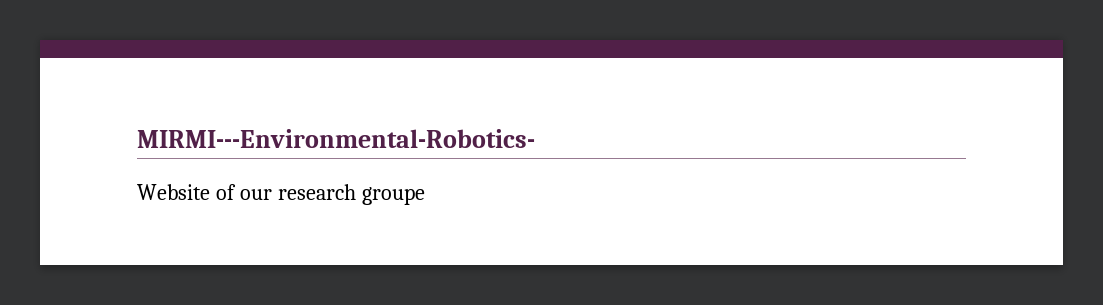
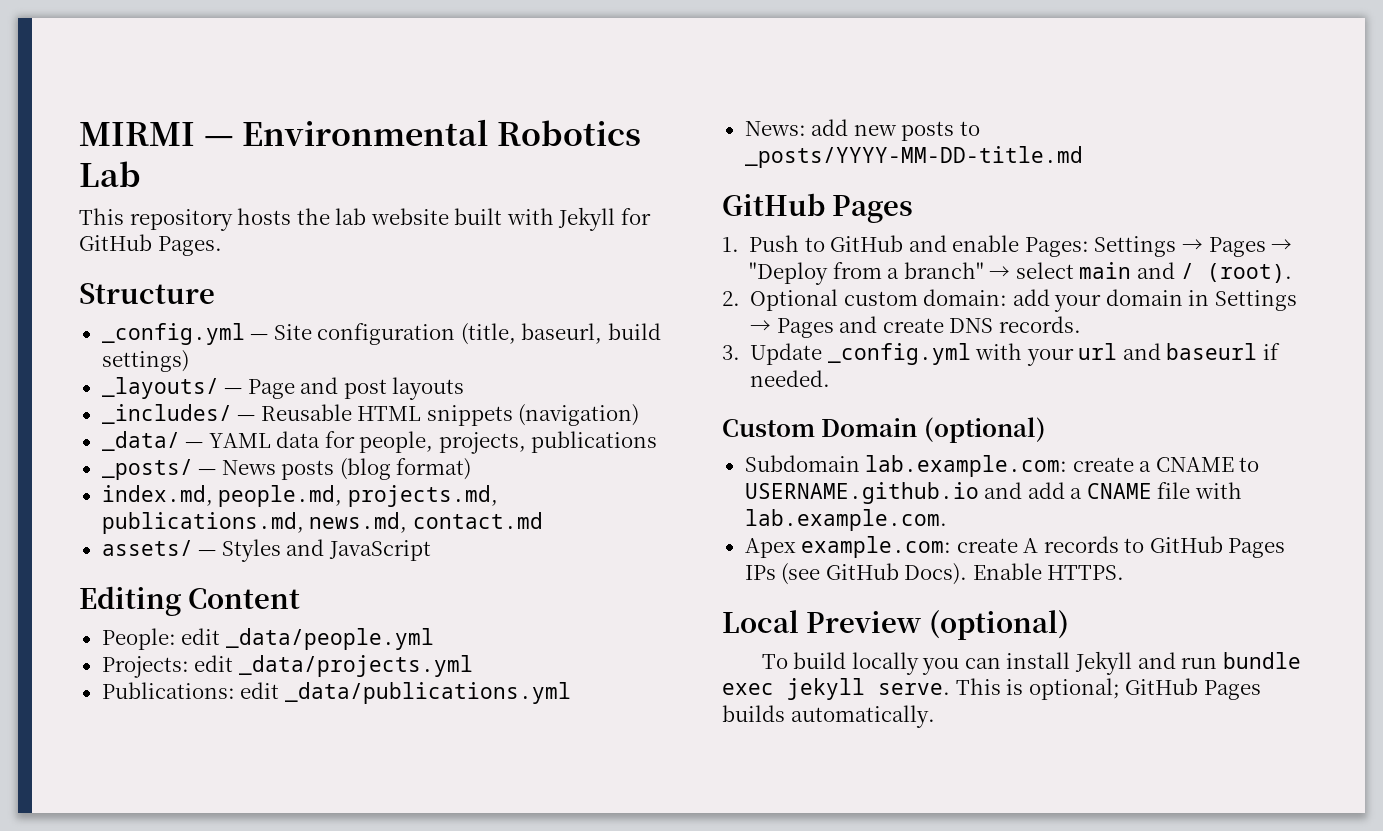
- MIRMI---Environmental-Robotics-
- Website of our research groupe
+ MIRMI — Environmental Robotics Lab
+ This repository hosts the lab website built with Jekyll for GitHub Pages.
+ Structure
+ _config.yml — Site configuration (title, baseurl, build settings)
+ _layouts/ — Page and post layouts
+ _includes/ — Reusable HTML snippets (navigation)
+ _data/ — YAML data for people, projects, publications
+ _posts/ — News posts (blog format)
+ index.md, people.md, projects.md, publications.md, news.md, contact.md
+ assets/ — Styles and JavaScript
+ Editing Content
+ People: edit _data/people.yml
+ Projects: edit _data/projects.yml
+ Publications: edit _data/publications.yml
+ News: add new posts to _posts/YYYY-MM-DD-title.md
+ GitHub Pages
+ 1. Push to GitHub and enable Pages: Settings → Pages → "Deploy from a branch" → select main and / (root).
+ 2. Optional custom domain: add your domain in Settings → Pages and create DNS records.
+ 3. Update _config.yml with your url and baseurl if needed.
+ Custom Domain (optional)
+ Subdomain lab.example.com: create a CNAME to USERNAME.github.io and add a CNAME file with lab.example.com.
+ Apex example.com: create A records to GitHub Pages IPs (see GitHub Docs). Enable HTTPS.
+ Local Preview (optional)
+ To build locally you can install Jekyll and run bundle exec jekyll serve. This is optional; GitHub Pages builds automatically.

